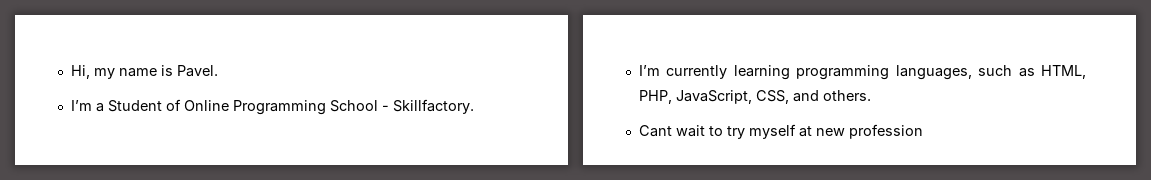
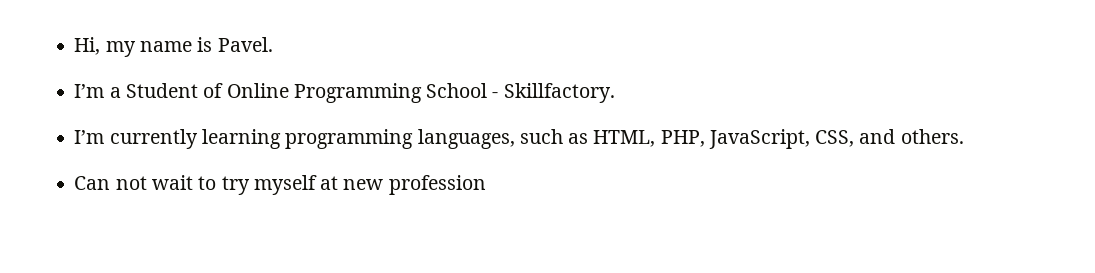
- Cant wait to try myself at new profession
+ Can not wait to try myself at new profession

